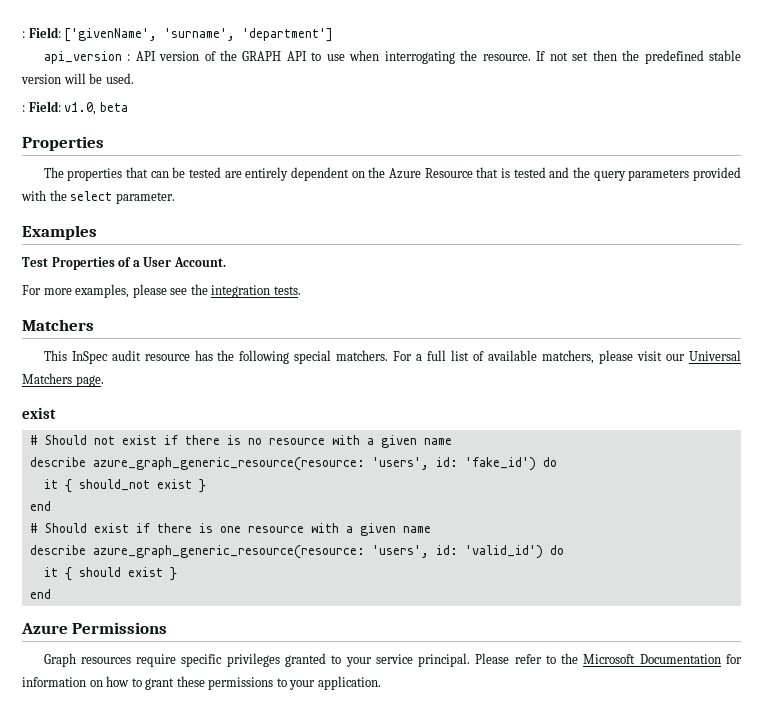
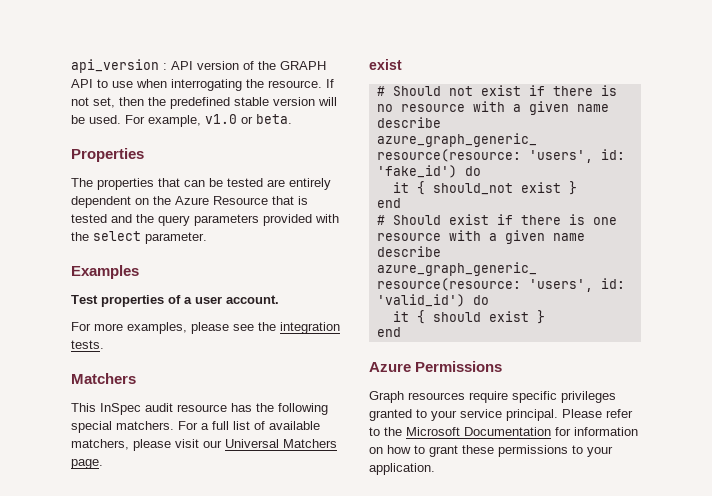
- : Field: ['givenName', 'surname', 'department']
- If not set then the predefined stable version will be used.
- : Field: v1.0, beta
+ If not set, then the predefined stable version will be used. For example, v1.0 or beta.
- Test Properties of a User Account.
+ Test properties of a user account.

